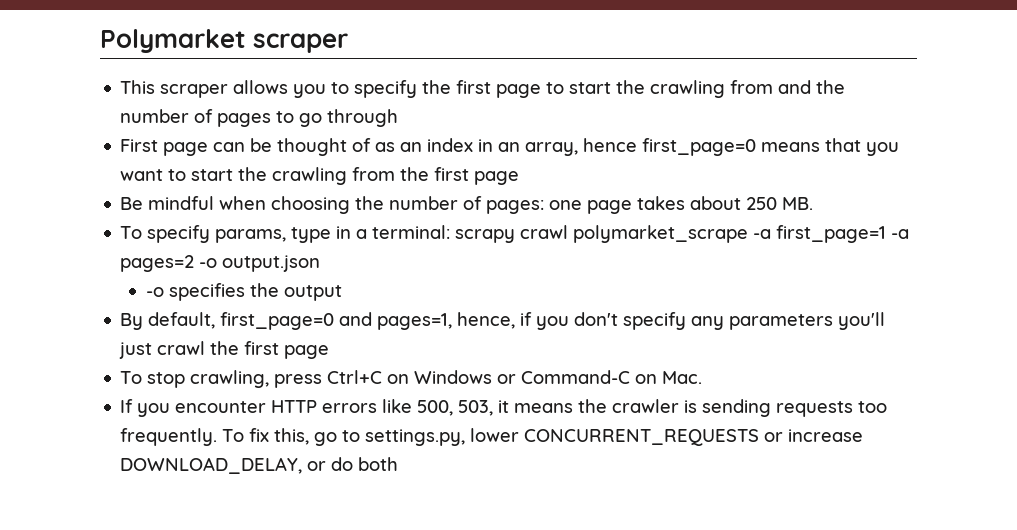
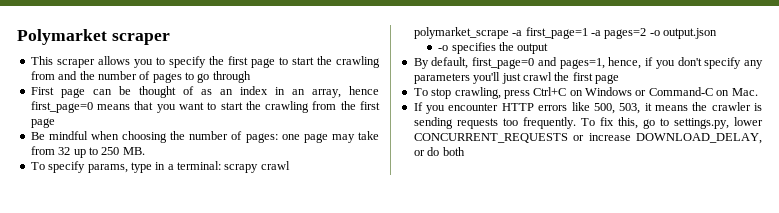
- Be mindful when choosing the number of pages: one page takes about 250 MB.
+ Be mindful when choosing the number of pages: one page may take from 32 up to 250 MB.

